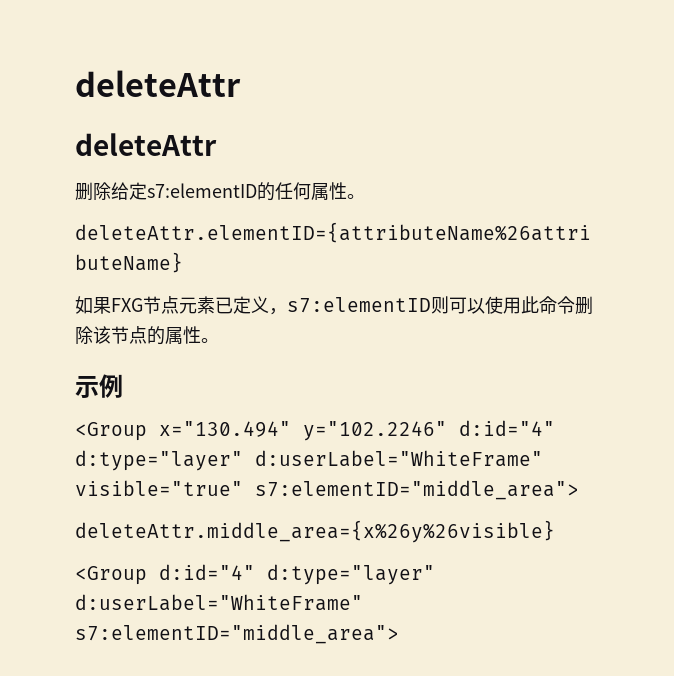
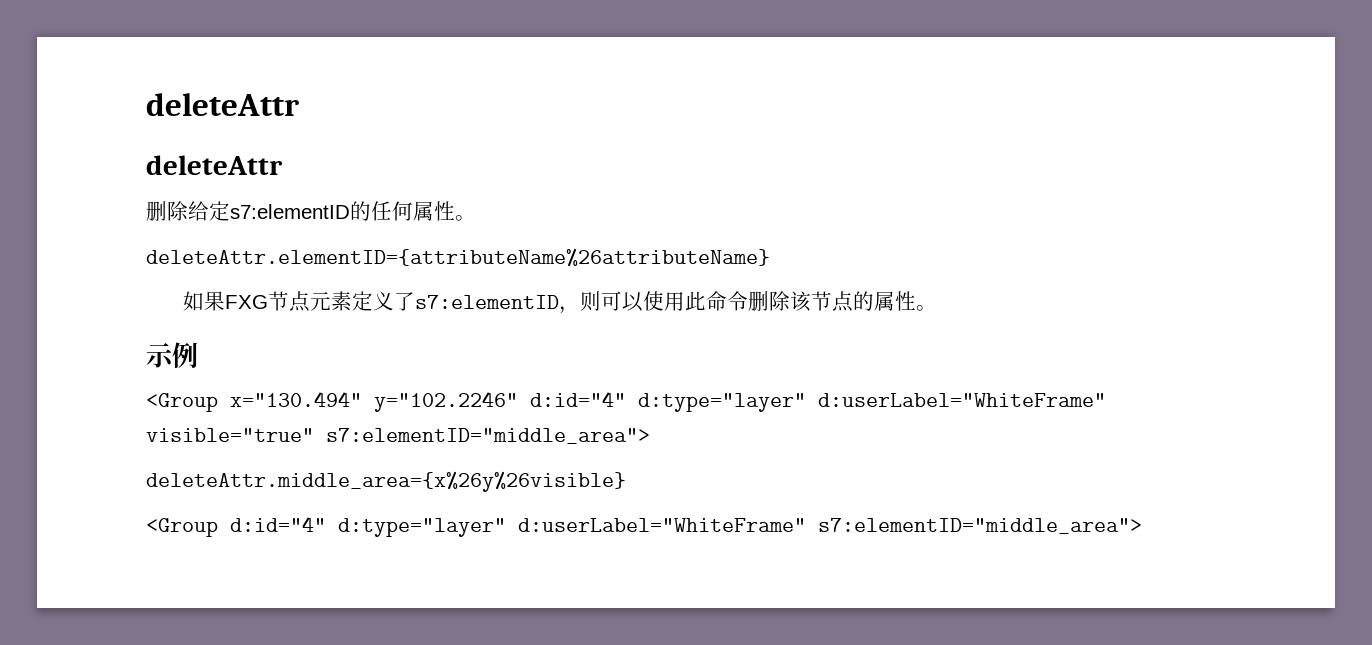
- 如果FXG节点元素已定义，s7:elementID则可以使用此命令删除该节点的属性。
+ 如果FXG节点元素定义了s7:elementID，则可以使用此命令删除该节点的属性。

